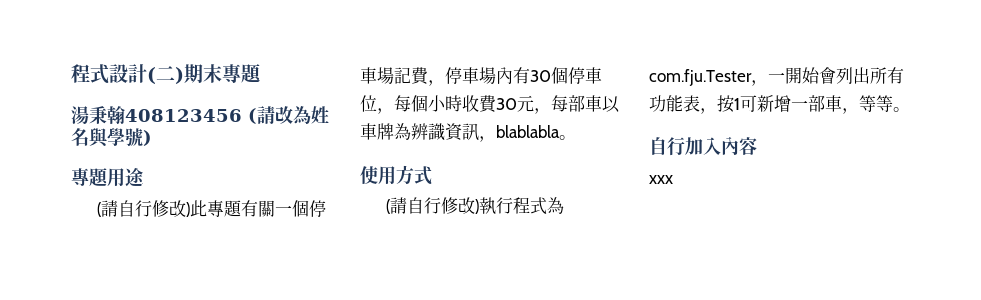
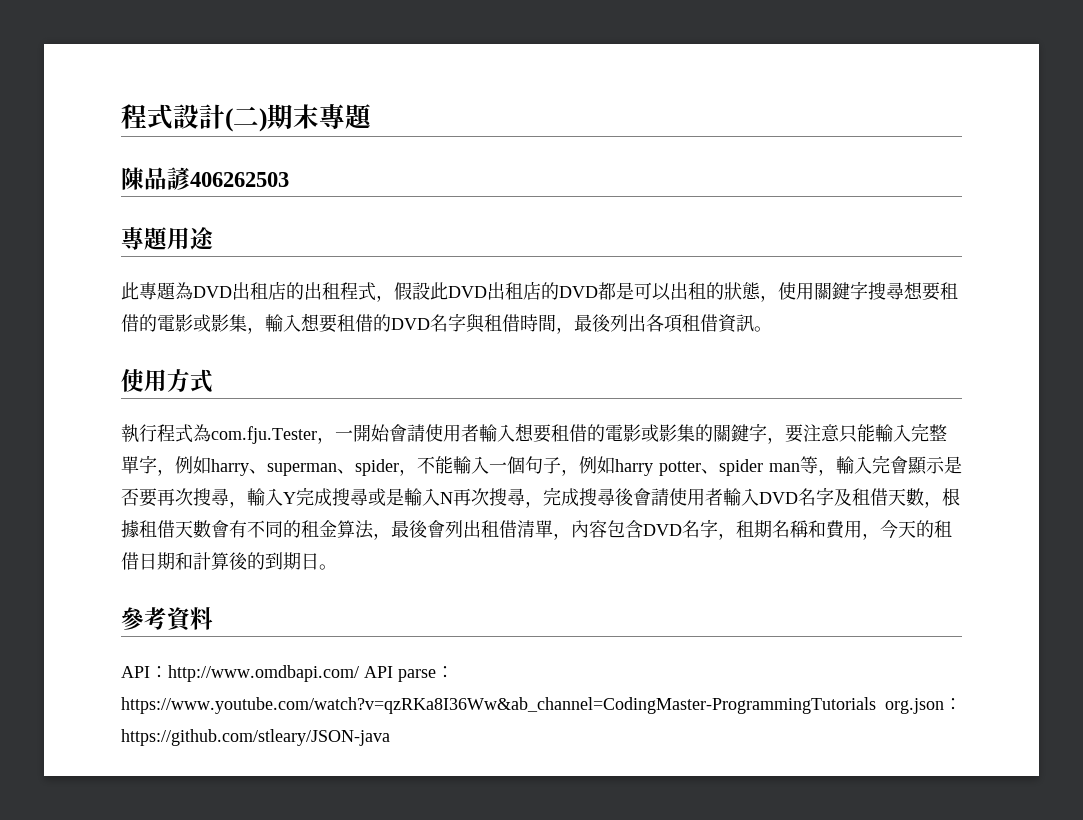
- 湯秉翰408123456 (請改為姓名與學號)
+ 陳品諺406262503
  專題用途
- (請自行修改)此專題有關一個停車場記費，停車場內有30個停車位，每個小時收費30元，每部車以車牌為辨識資訊，blablabla。
+ 此專題為DVD出租店的出租程式，假設此DVD出租店的DVD都是可以出租的狀態，使用關鍵字搜尋想要租借的電影或影集，輸入想要租借的DVD名字與租借時間，最後列出各項租借資訊。
  使用方式
- (請自行修改)執行程式為com.fju.Tester，一開始會列出所有功能表，按1可新增一部車，等等。
- 自行加入內容
- xxx
+ 執行程式為com.fju.Tester，一開始會請使用者輸入想要租借的電影或影集的關鍵字，要注意只能輸入完整單字，例如harry、superman、spider，不能輸入一個句子，例如harry potter、spider man等，輸入完會顯示是否要再次搜尋，輸入Y完成搜尋或是輸入N再次搜尋，完成搜尋後會請使用者輸入DVD名字及租借天數，根據租借天數會有不同的租金算法，最後會列出租借清單，內容包含DVD名字，租期名稱和費用，今天的租借日期和計算後的到期日。
+ 參考資料
+ API：http://www.omdbapi.com/ API parse：https://www.youtube.com/watch?v=qzRKa8I36Ww&ab_channel=CodingMaster-ProgrammingTutorials org.json：https://github.com/stleary/JSON-java

